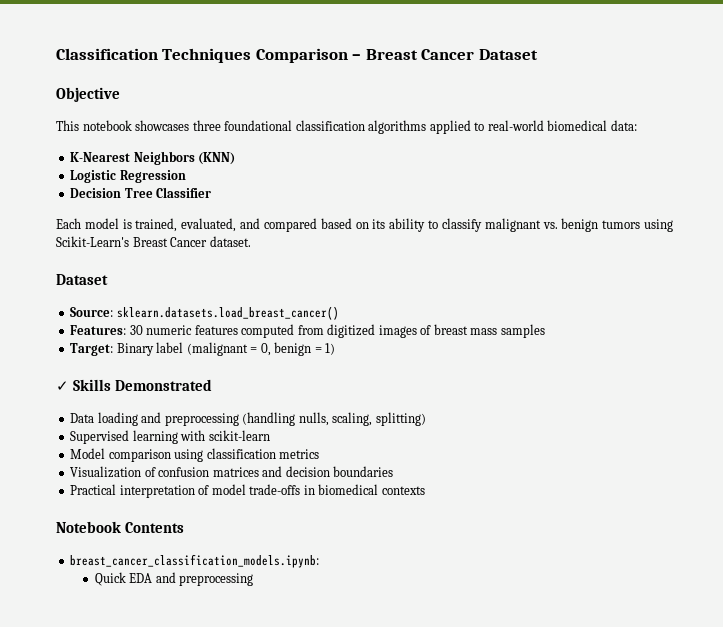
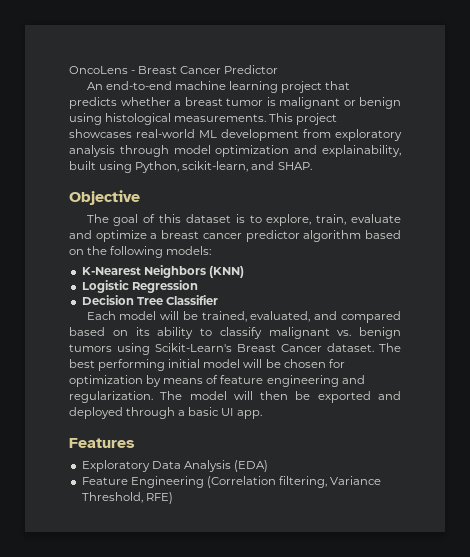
- Classification Techniques Comparison – Breast Cancer Dataset
+ OncoLens - Breast Cancer Predictor
+ An end-to-end machine learning project that predicts whether a breast tumor is malignant or benign using histological measurements. This project showcases real-world ML development from exploratory analysis through model optimization and explainability, built using Python, scikit-learn, and SHAP.
  Objective
- This notebook showcases three foundational classification algorithms applied to real-world biomedical data:
+ The goal of this dataset is to explore, train, evaluate and optimize a breast cancer predictor algorithm based on the following models:
- Each model is trained, evaluated, and compared based on its ability to classify malignant vs. benign tumors using Scikit-Learn's Breast Cancer dataset.
- Dataset
- Source: sklearn.datasets.load_breast_cancer()
- Features: 30 numeric features computed from digitized images of breast mass samples
- Target: Binary label (malignant = 0, benign = 1)
- ✓ Skills Demonstrated
- Data loading and preprocessing (handling nulls, scaling, splitting)
- Supervised learning with scikit-learn
- Model comparison using classification metrics
- Visualization of confusion matrices and decision boundaries
- Practical interpretation of model trade-offs in biomedical contexts
- Notebook Contents
- breast_cancer_classification_models.ipynb:
- Quick EDA and preprocessing
+ Each model will be trained, evaluated, and compared based on its ability to classify malignant vs. benign tumors using Scikit-Learn's Breast Cancer dataset. The best performing initial model will be chosen for optimization by means of feature engineering and regularization. The model will then be exported and deployed through a basic UI app.
+ Features
+ Exploratory Data Analysis (EDA)
+ Feature Engineering (Correlation filtering, Variance Threshold, RFE)

